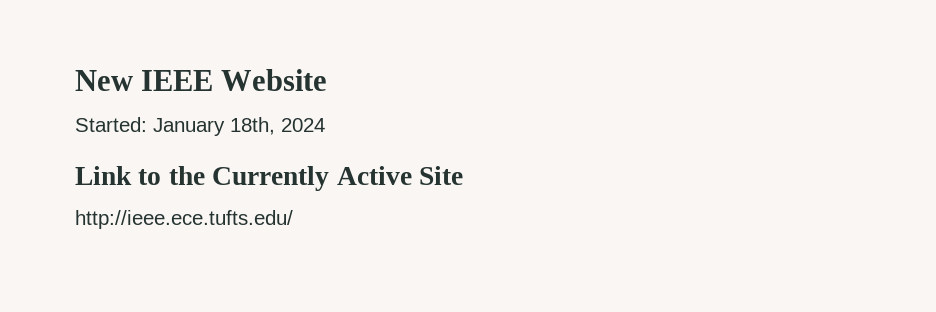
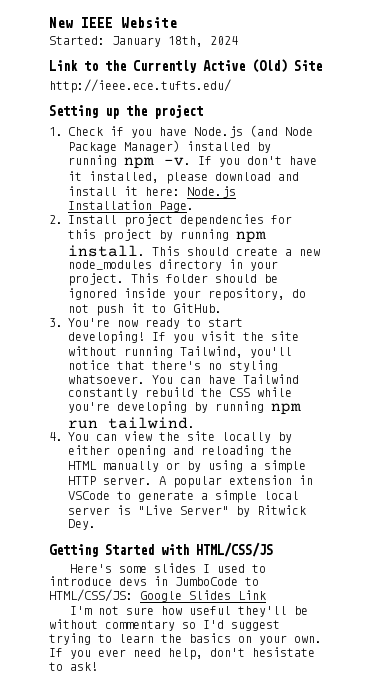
- Link to the Currently Active Site
+ Link to the Currently Active (Old) Site
+ Setting up the project
+ 1. Check if you have Node.js (and Node Package Manager) installed by running npm -v. If you don't have it installed, please download and install it here: Node.js Installation Page.
+ 2. Install project dependencies for this project by running npm install. This should create a new node_modules directory in your project. This folder should be ignored inside your repository, do not push it to GitHub.
+ 3. You're now ready to start developing! If you visit the site without running Tailwind, you'll notice that there's no styling whatsoever. You can have Tailwind constantly rebuild the CSS while you're developing by running npm run tailwind.
+ 4. You can view the site locally by either opening and reloading the HTML manually or by using a simple HTTP server. A popular extension in VSCode to generate a simple local server is "Live Server" by Ritwick Dey.
+ Getting Started with HTML/CSS/JS
+ Here's some slides I used to introduce devs in JumboCode to HTML/CSS/JS: Google Slides Link
+ I'm not sure how useful they'll be without commentary so I'd suggest trying to learn the basics on your own. If you ever need help, don't hesistate to ask!

